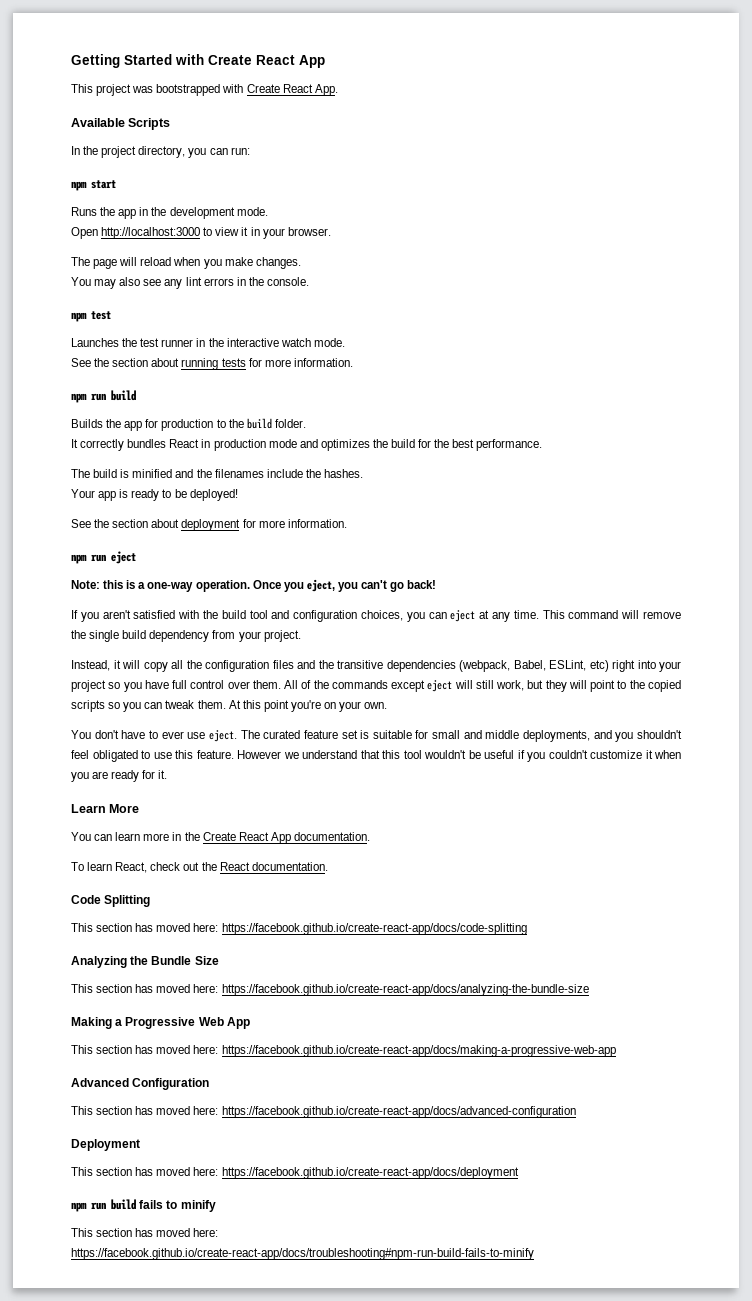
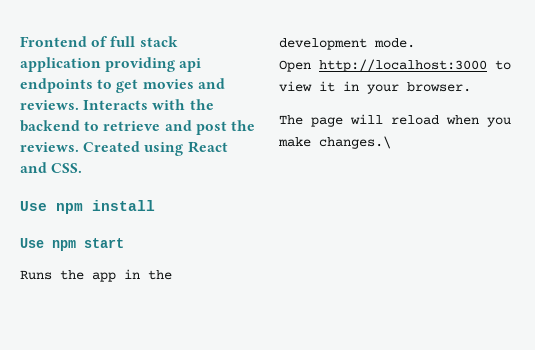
- Getting Started with Create React App
- This project was bootstrapped with Create React App.
- Available Scripts
- In the project directory, you can run:
- npm start
+ Frontend of full stack application providing api endpoints to get movies and reviews. Interacts with the backend to retrieve and post the reviews. Created using React and CSS.
+ Use npm install
+ Use npm start
- The page will reload when you make changes.
- You may also see any lint errors in the console.
- npm test
- Launches the test runner in the interactive watch mode.
- See the section about running tests for more information.
- npm run build
- Builds the app for production to the build folder.
- It correctly bundles React in production mode and optimizes the build for the best performance.
- The build is minified and the filenames include the hashes.
- Your app is ready to be deployed!
- See the section about deployment for more information.
- npm run eject
- Note: this is a one-way operation. Once you eject, you can't go back!
- If you aren't satisfied with the build tool and configuration choices, you can eject at any time. This command will remove the single build dependency from your project.
- Instead, it will copy all the configuration files and the transitive dependencies (webpack, Babel, ESLint, etc) right into your project so you have full control over them. All of the commands except eject will still work, but they will point to the copied scripts so you can tweak them. At this point you're on your own.
- You don't have to ever use eject. The curated feature set is suitable for small and middle deployments, and you shouldn't feel obligated to use this feature. However we understand that this tool wouldn't be useful if you couldn't customize it when you are ready for it.
- Learn More
- You can learn more in the Create React App documentation.
- To learn React, check out the React documentation.
- Code Splitting
- This section has moved here: https://facebook.github.io/create-react-app/docs/code-splitting
- Analyzing the Bundle Size
- This section has moved here: https://facebook.github.io/create-react-app/docs/analyzing-the-bundle-size
- Making a Progressive Web App
- This section has moved here: https://facebook.github.io/create-react-app/docs/making-a-progressive-web-app
- Advanced Configuration
- This section has moved here: https://facebook.github.io/create-react-app/docs/advanced-configuration
- Deployment
- This section has moved here: https://facebook.github.io/create-react-app/docs/deployment
- npm run build fails to minify
- This section has moved here: https://facebook.github.io/create-react-app/docs/troubleshooting#npm-run-build-fails-to-minify
+ The page will reload when you make changes.\

